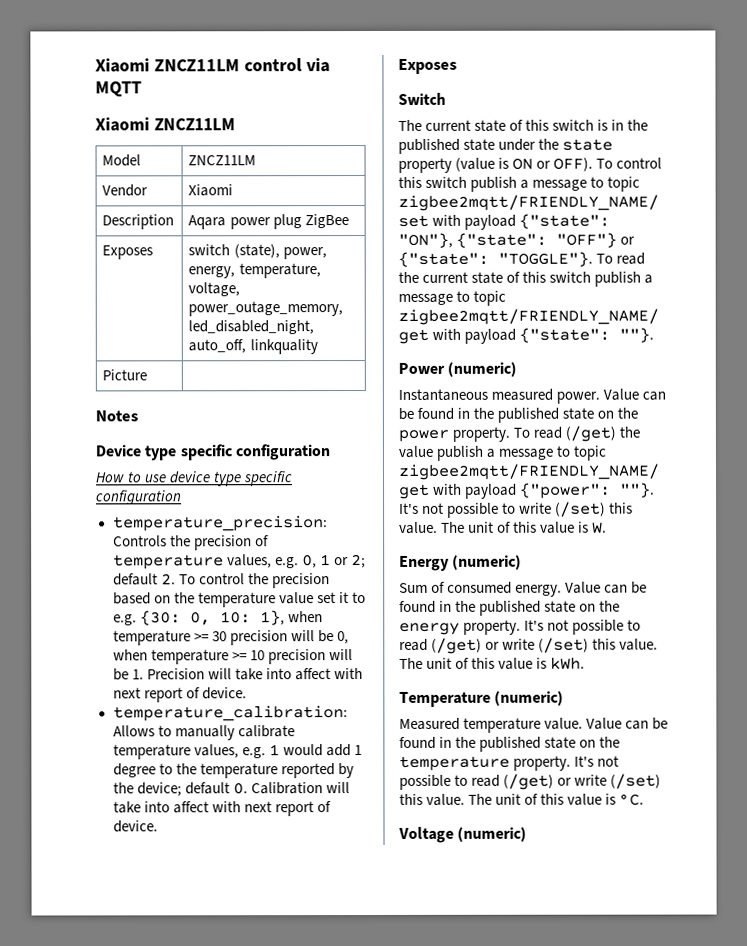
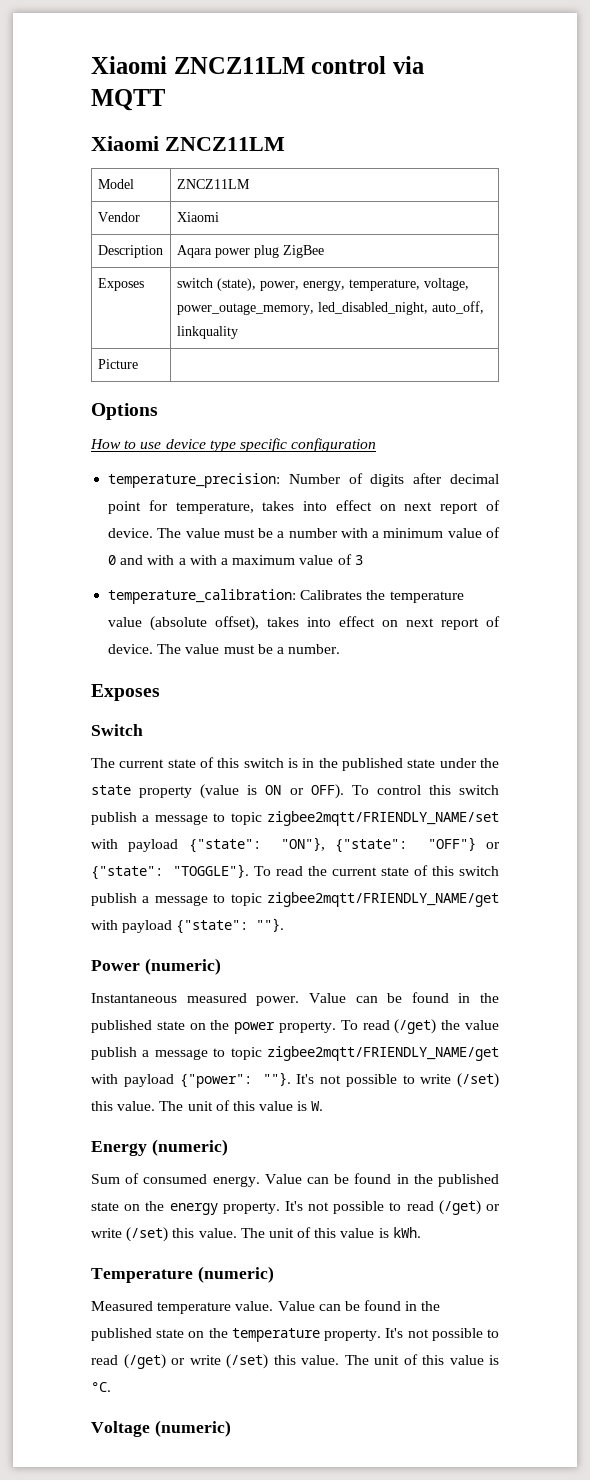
- Notes
- Device type specific configuration
+ Options
- temperature_precision: Controls the precision of temperature values, e.g. 0, 1 or 2; default 2. To control the precision based on the temperature value set it to e.g. {30: 0, 10: 1}, when temperature >= 30 precision will be 0, when temperature >= 10 precision will be 1. Precision will take into affect with next report of device.
- temperature_calibration: Allows to manually calibrate temperature values, e.g. 1 would add 1 degree to the temperature reported by the device; default 0. Calibration will take into affect with next report of device.
+ temperature_precision: Number of digits after decimal point for temperature, takes into effect on next report of device. The value must be a number with a minimum value of 0 and with a with a maximum value of 3
+ temperature_calibration: Calibrates the temperature value (absolute offset), takes into effect on next report of device. The value must be a number.

